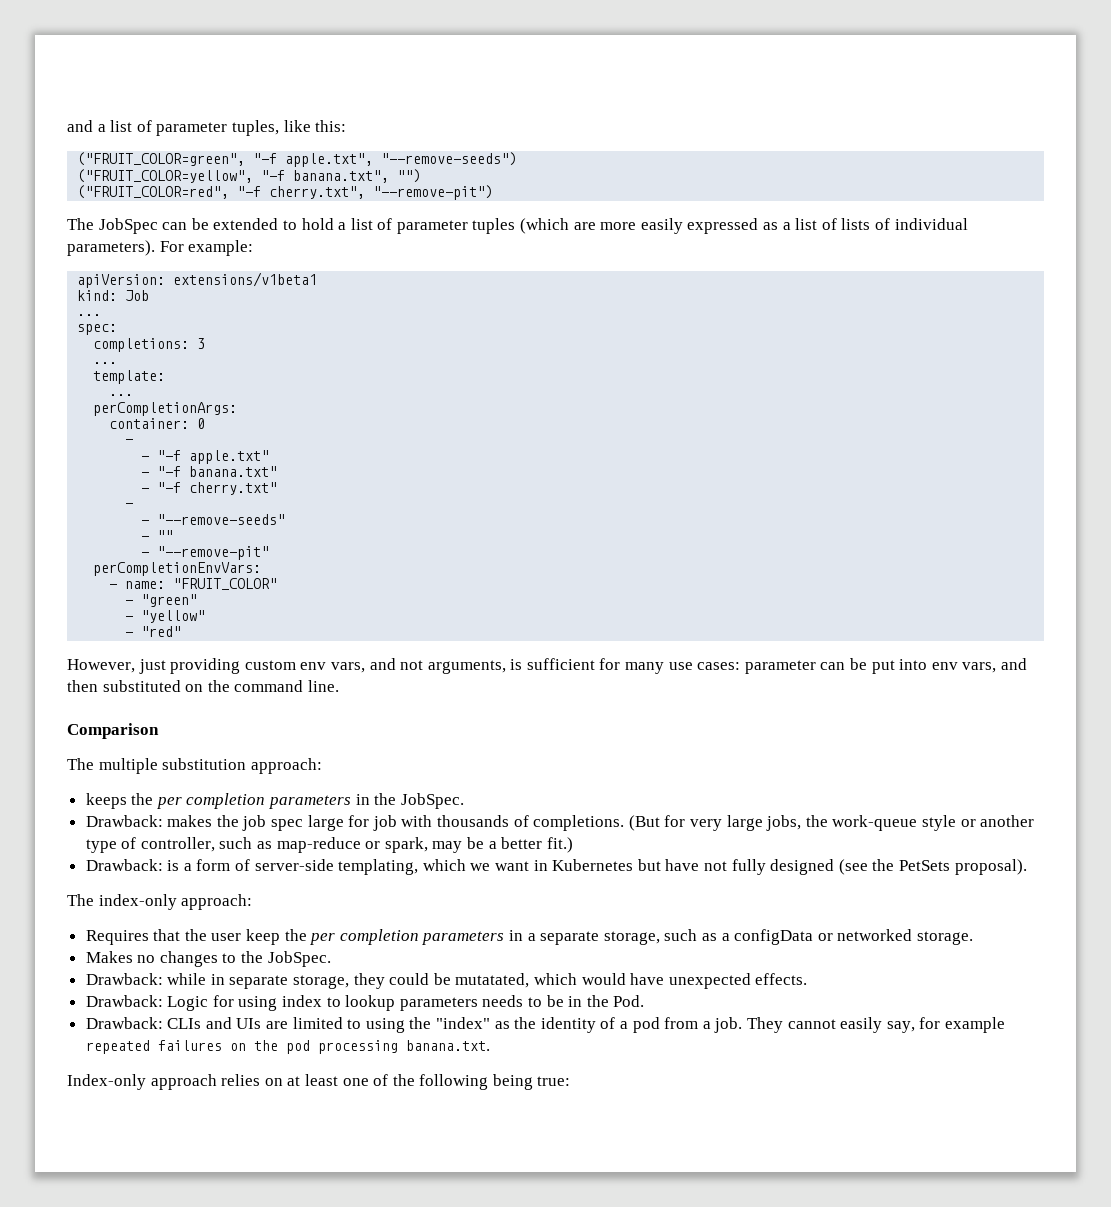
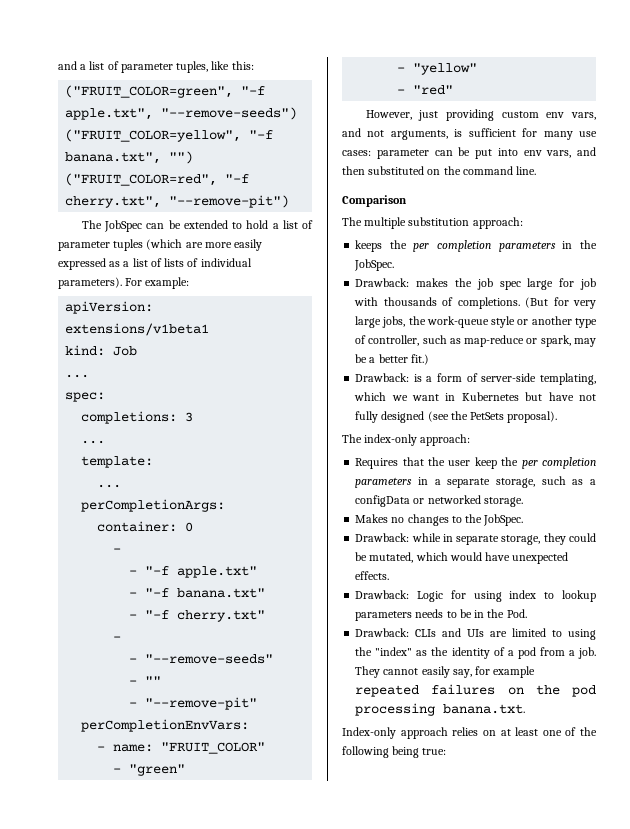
- Drawback: while in separate storage, they could be mutatated, which would have unexpected effects.
+ Drawback: while in separate storage, they could be mutated, which would have unexpected effects.

